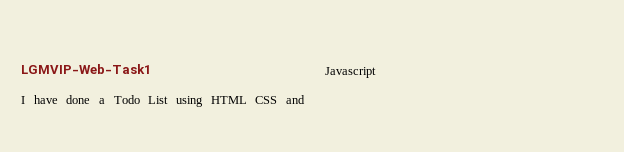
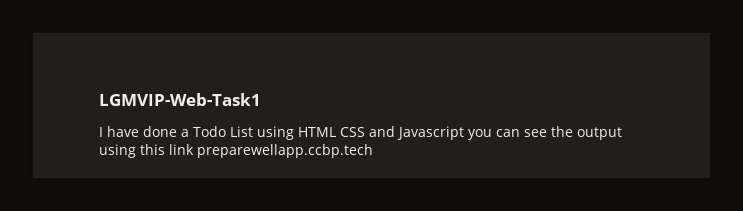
- I have done a Todo List using HTML CSS and Javascript
+ I have done a Todo List using HTML CSS and Javascript you can see the output using this link preparewellapp.ccbp.tech

